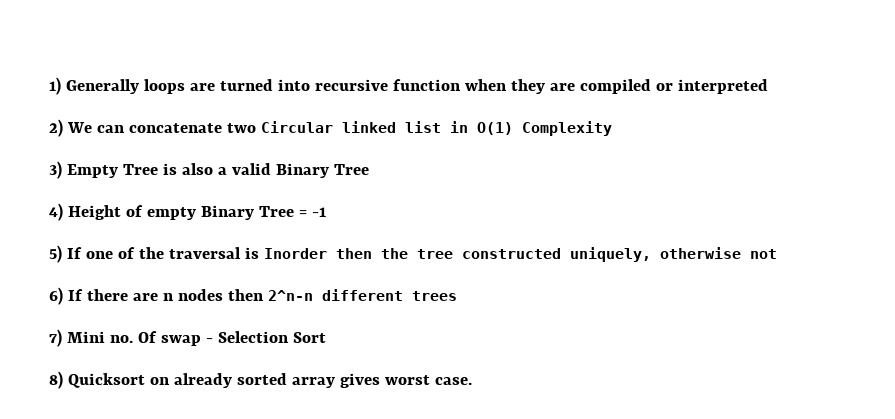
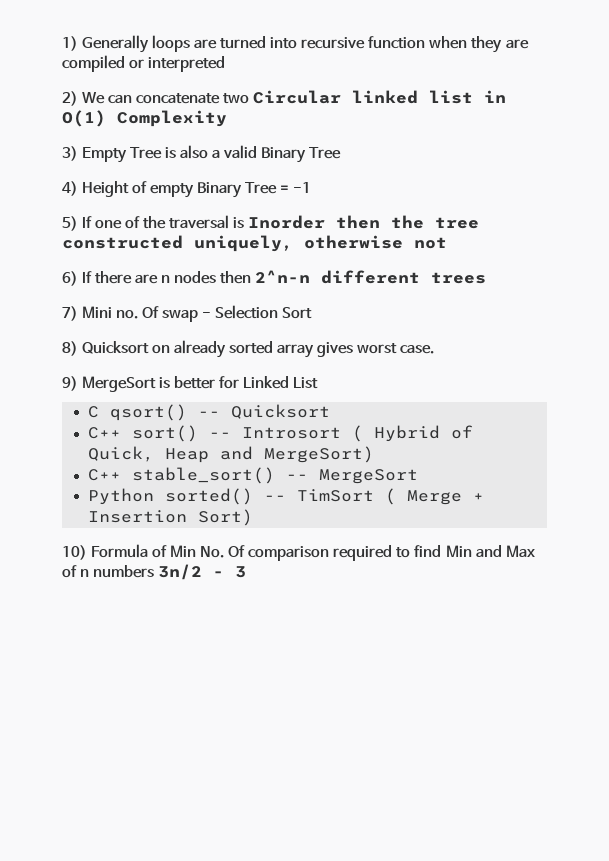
+ 9) MergeSort is better for Linked List
+ C qsort() -- Quicksort
+ C++ sort() -- Introsort ( Hybrid of Quick, Heap and MergeSort)
+ C++ stable_sort() -- MergeSort
+ Python sorted() -- TimSort ( Merge + Insertion Sort)
+ 10) Formula of Min No. Of comparison required to find Min and Max of n numbers 3n/2 - 3

